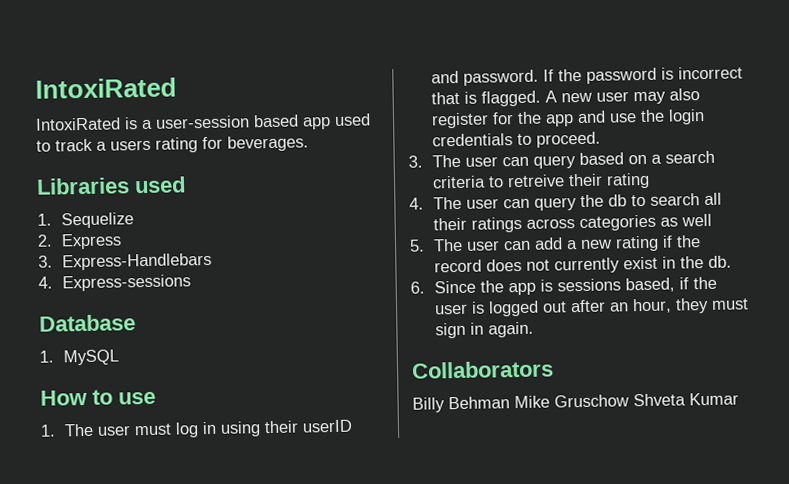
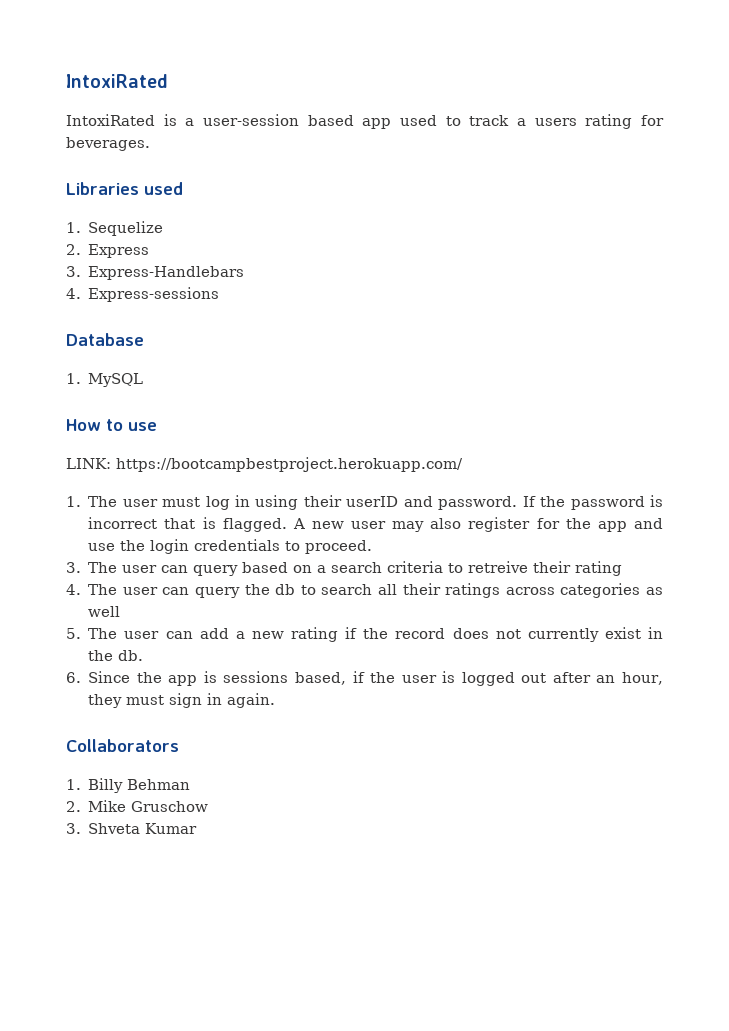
+ LINK: https://bootcampbestproject.herokuapp.com/
- Billy Behman Mike Gruschow Shveta Kumar
+ 1. Billy Behman
+ 2. Mike Gruschow
+ 3. Shveta Kumar

